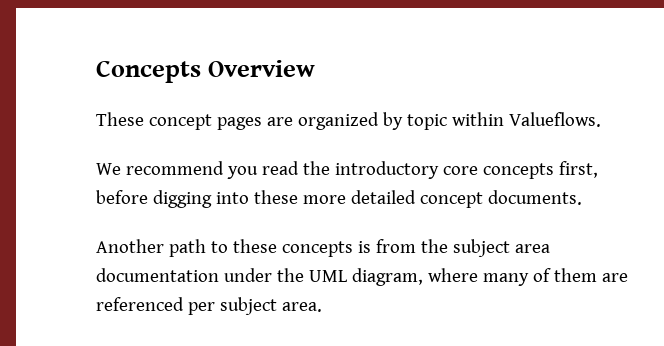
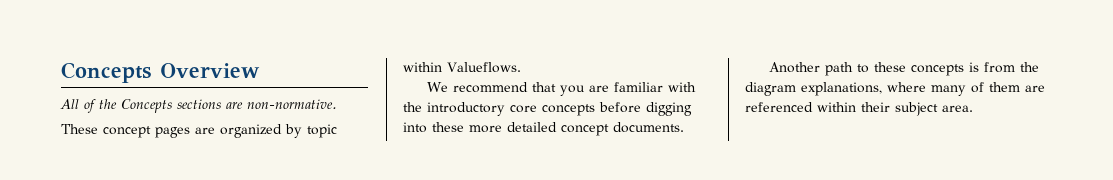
+ All of the Concepts sections are non-normative.
- We recommend you read the introductory core concepts first, before digging into these more detailed concept documents.
+ We recommend that you are familiar with the introductory core concepts before digging into these more detailed concept documents.
- Another path to these concepts is from the subject area documentation under the UML diagram, where many of them are referenced per subject area.
+ Another path to these concepts is from the diagram explanations, where many of them are referenced within their subject area.

